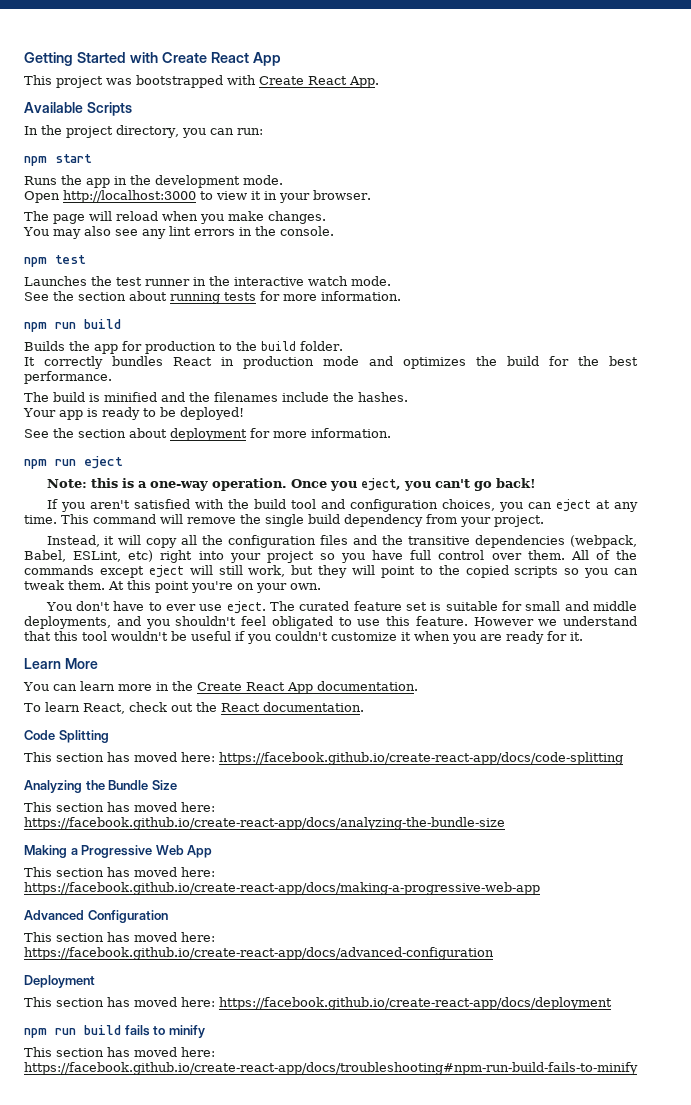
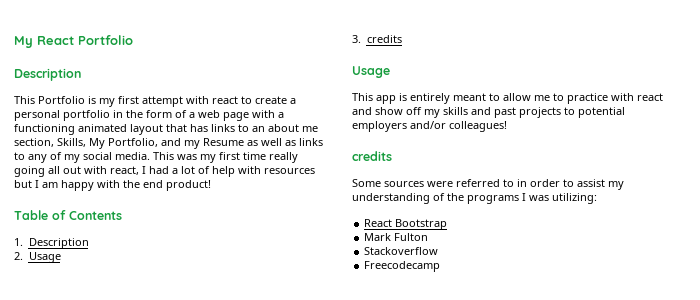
- Getting Started with Create React App
- This project was bootstrapped with Create React App.
- Available Scripts
- In the project directory, you can run:
- npm start
- Runs the app in the development mode.
- Open http://localhost:3000 to view it in your browser.
- The page will reload when you make changes.
- You may also see any lint errors in the console.
- npm test
- Launches the test runner in the interactive watch mode.
- See the section about running tests for more information.
- npm run build
- Builds the app for production to the build folder.
- It correctly bundles React in production mode and optimizes the build for the best performance.
- The build is minified and the filenames include the hashes.
- Your app is ready to be deployed!
- See the section about deployment for more information.
- npm run eject
- Note: this is a one-way operation. Once you eject, you can't go back!
- If you aren't satisfied with the build tool and configuration choices, you can eject at any time. This command will remove the single build dependency from your project.
- Instead, it will copy all the configuration files and the transitive dependencies (webpack, Babel, ESLint, etc) right into your project so you have full control over them. All of the commands except eject will still work, but they will point to the copied scripts so you can tweak them. At this point you're on your own.
- You don't have to ever use eject. The curated feature set is suitable for small and middle deployments, and you shouldn't feel obligated to use this feature. However we understand that this tool wouldn't be useful if you couldn't customize it when you are ready for it.
- Learn More
- You can learn more in the Create React App documentation.
- To learn React, check out the React documentation.
- Code Splitting
- This section has moved here: https://facebook.github.io/create-react-app/docs/code-splitting
- Analyzing the Bundle Size
- This section has moved here: https://facebook.github.io/create-react-app/docs/analyzing-the-bundle-size
- Making a Progressive Web App
- This section has moved here: https://facebook.github.io/create-react-app/docs/making-a-progressive-web-app
- Advanced Configuration
- This section has moved here: https://facebook.github.io/create-react-app/docs/advanced-configuration
- Deployment
- This section has moved here: https://facebook.github.io/create-react-app/docs/deployment
- npm run build fails to minify
- This section has moved here: https://facebook.github.io/create-react-app/docs/troubleshooting#npm-run-build-fails-to-minify
+ My React Portfolio
+ Description
+ This Portfolio is my first attempt with react to create a personal portfolio in the form of a web page with a functioning animated layout that has links to an about me section, Skills, My Portfolio, and my Resume as well as links to any of my social media. This was my first time really going all out with react, I had a lot of help with resources but I am happy with the end product!
+ Table of Contents
+ 1. Description
+ 2. Usage
+ 3. credits
+ Usage
+ This app is entirely meant to allow me to practice with react and show off my skills and past projects to potential employers and/or colleagues!
+ credits
+ Some sources were referred to in order to assist my understanding of the programs I was utilizing:
+ React Bootstrap
+ Mark Fulton
+ Stackoverflow
+ Freecodecamp

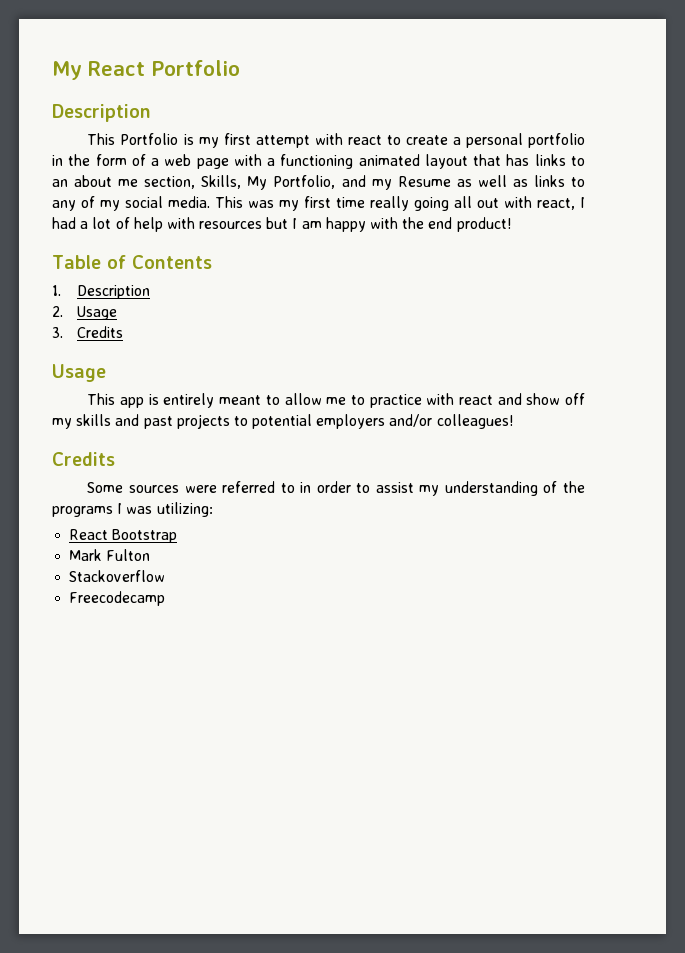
- 3. credits
+ 3. Credits
  This app is entirely meant to allow me to practice with react and show off my skills and past projects to potential employers and/or colleagues!
- credits
+ Credits

